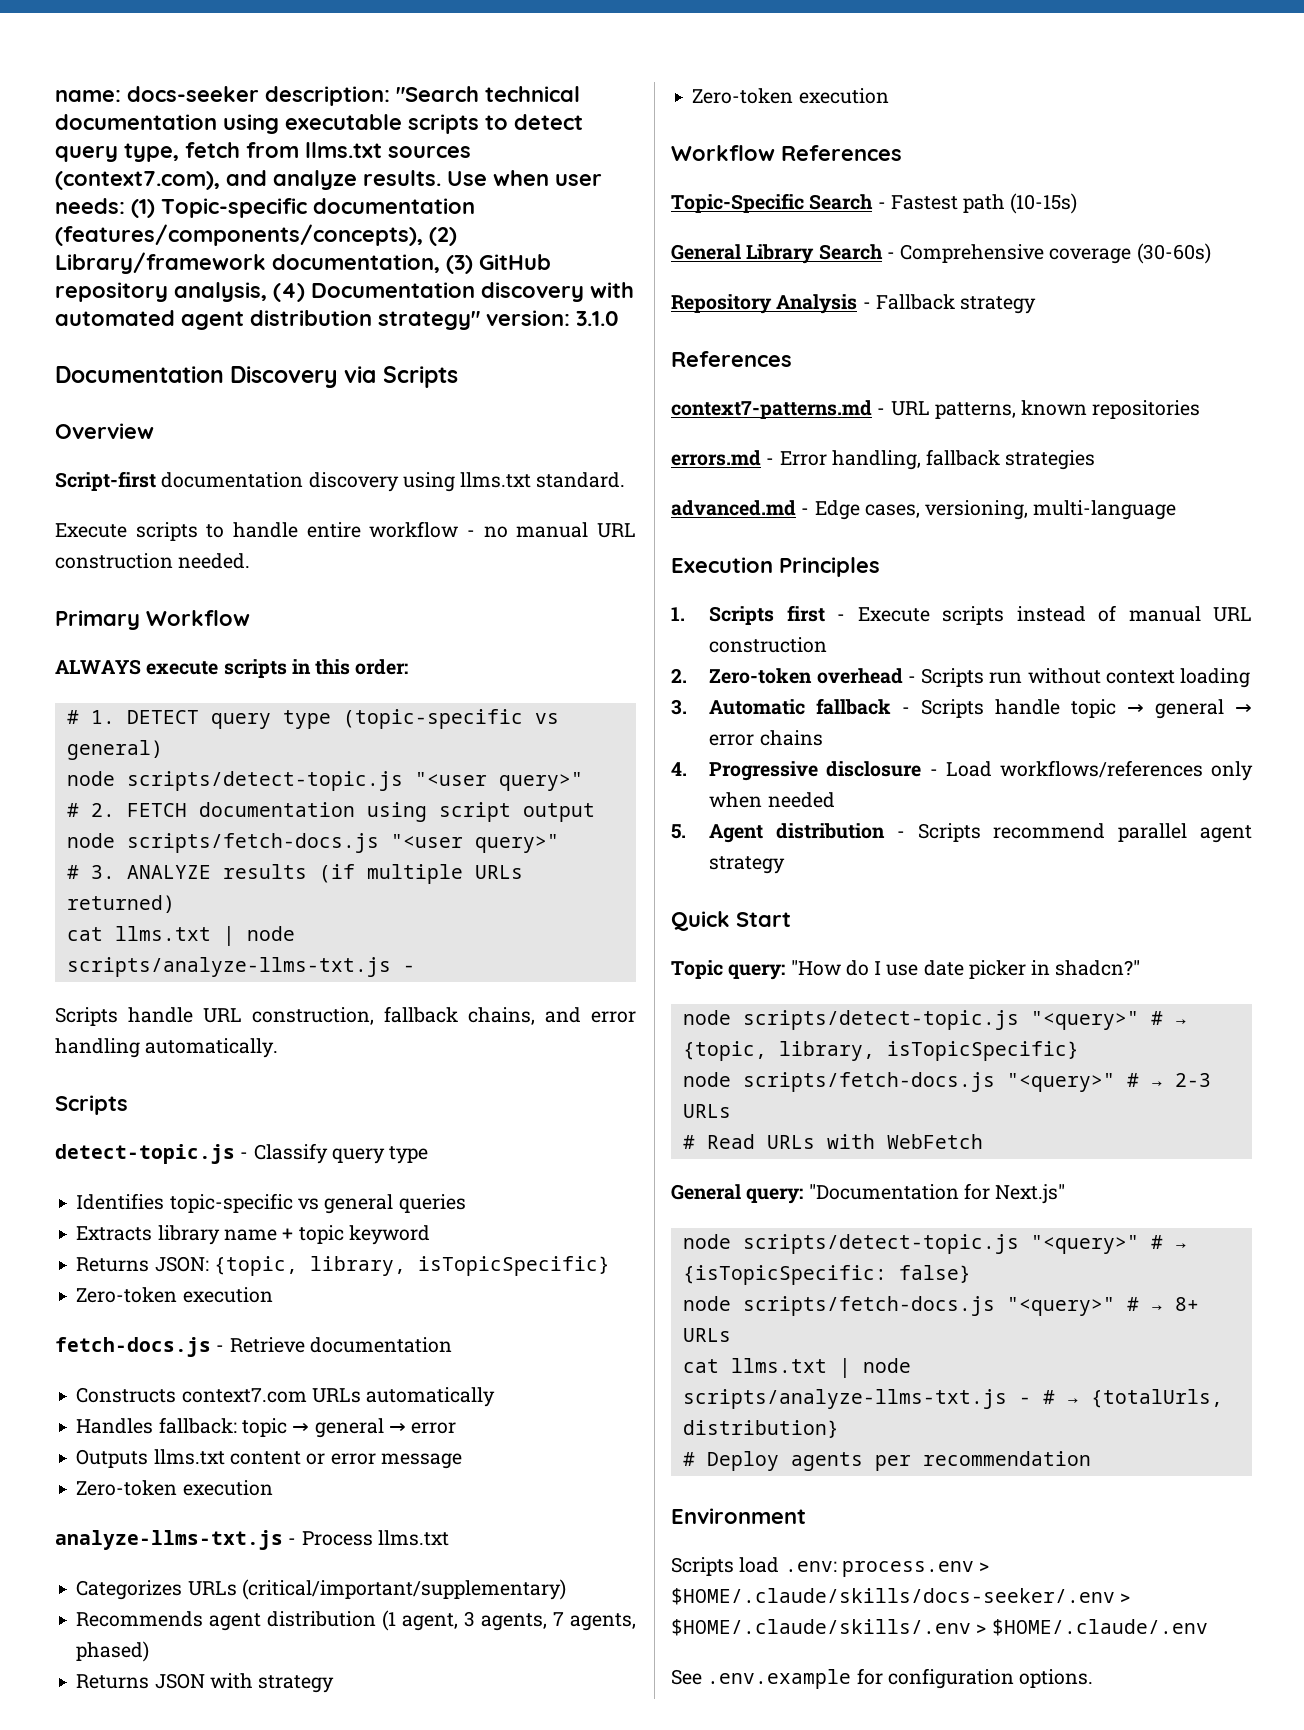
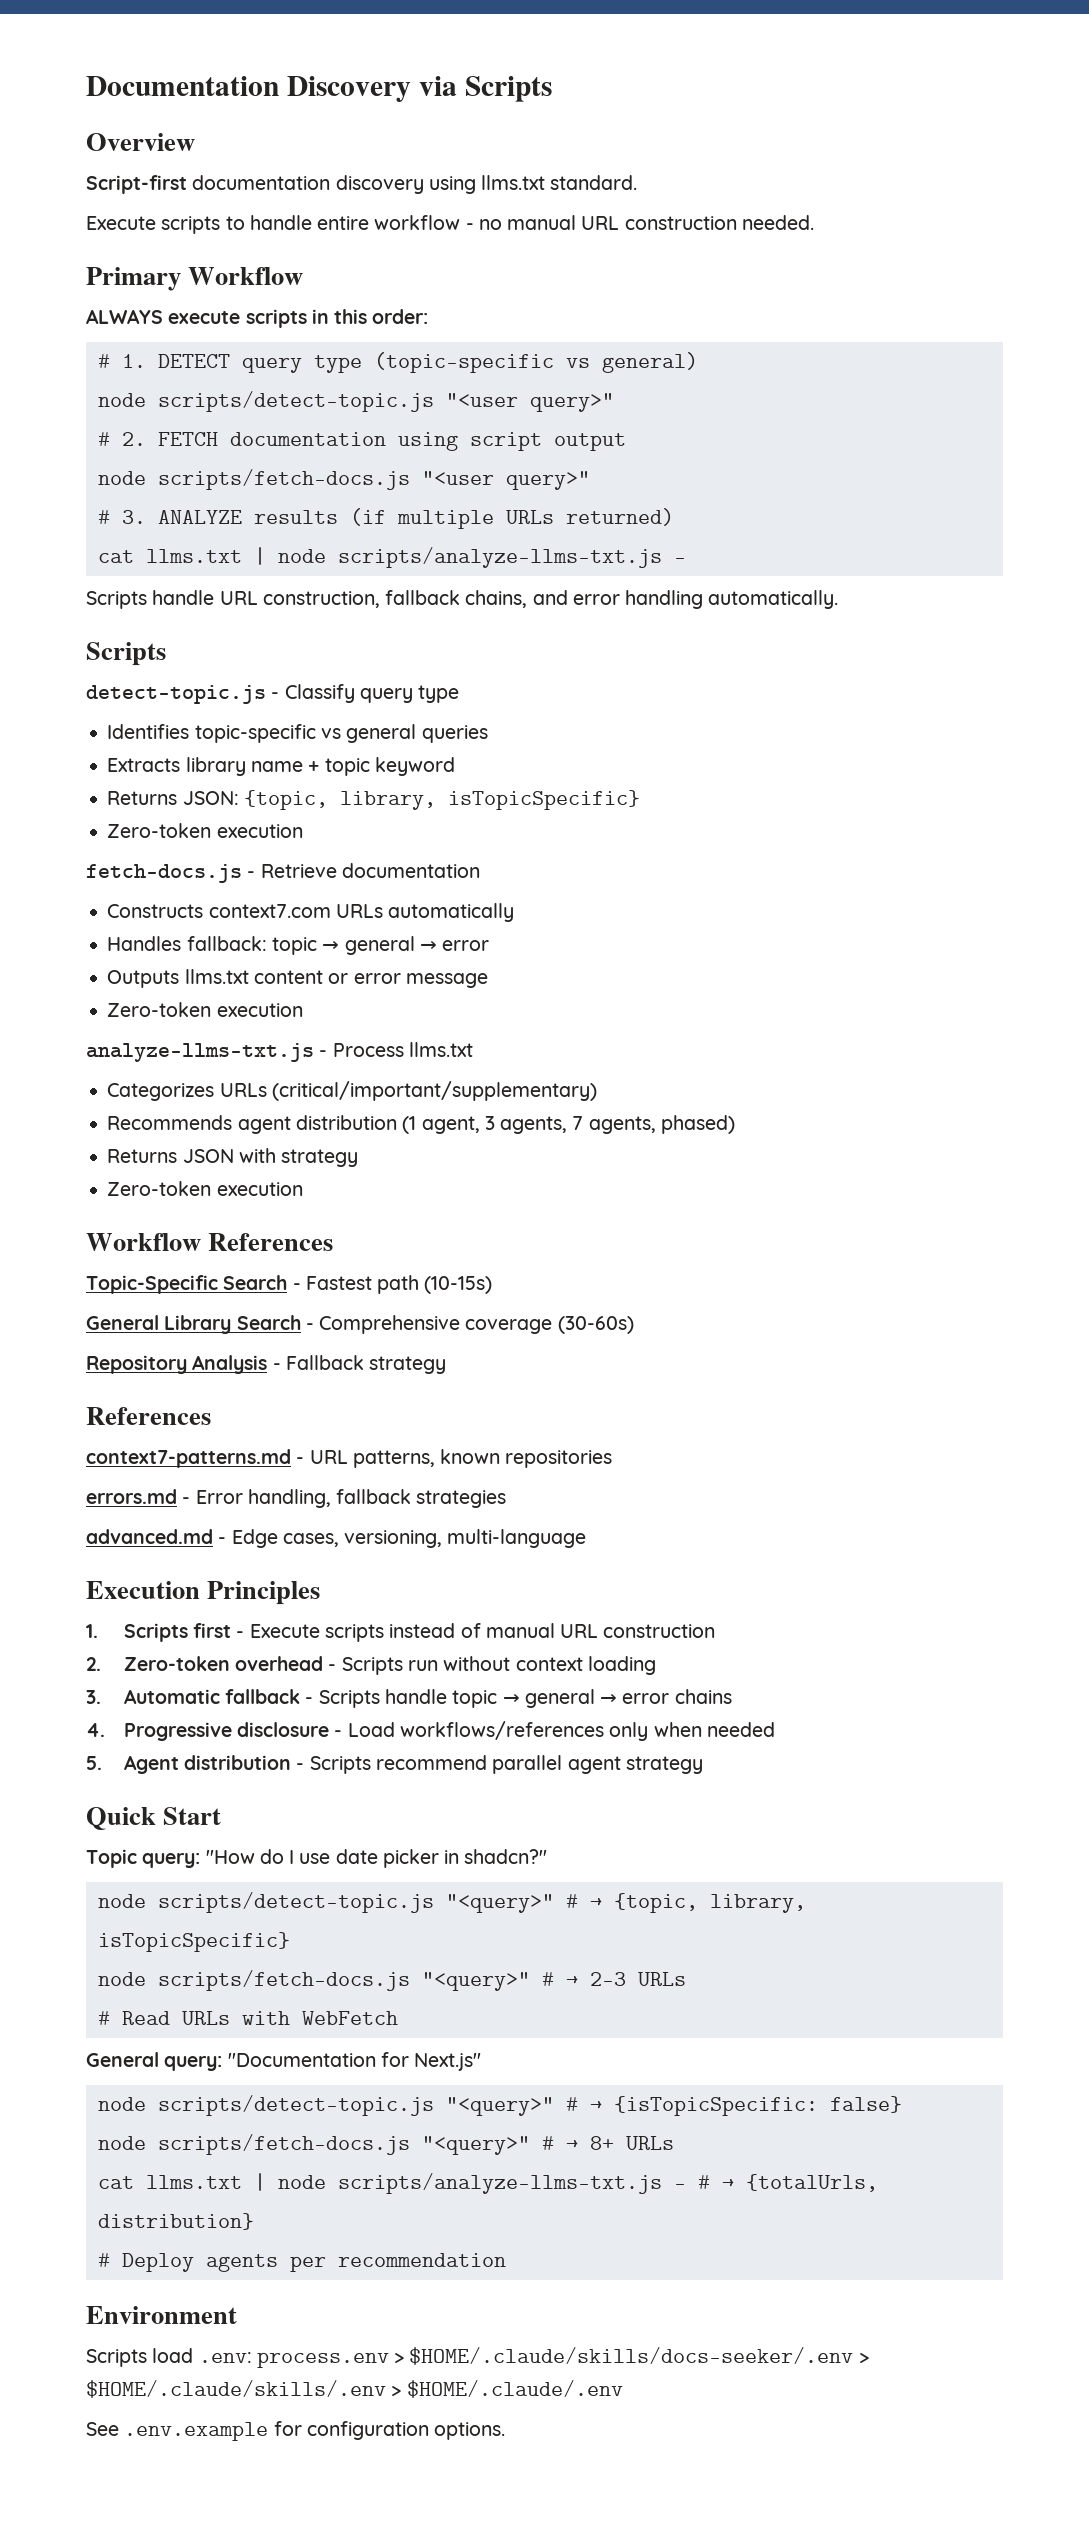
- name: docs-seeker description: "Search technical documentation using executable scripts to detect query type, fetch from llms.txt sources (context7.com), and analyze results. Use when user needs: (1) Topic-specific documentation (features/components/concepts), (2) Library/framework documentation, (3) GitHub repository analysis, (4) Documentation discovery with automated agent distribution strategy" version: 3.1.0

